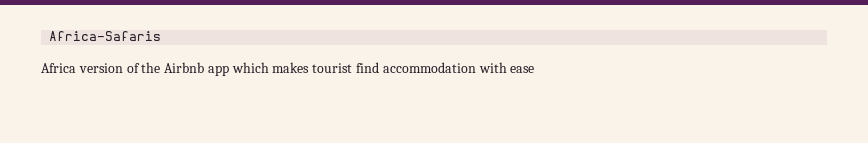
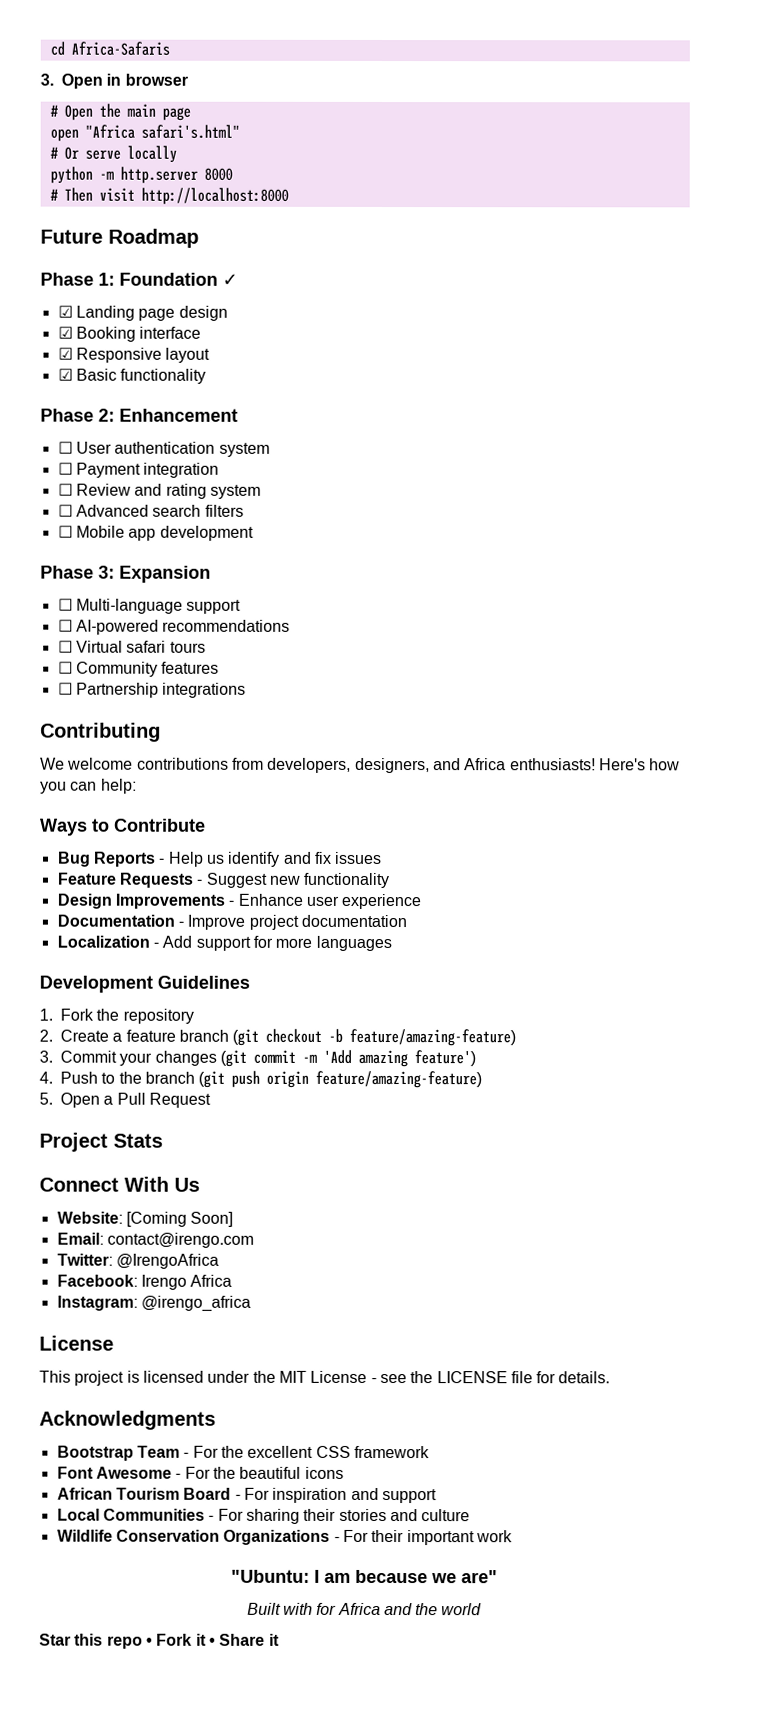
- Africa-Safaris
+ cd Africa-Safaris
- Africa version of the Airbnb app which makes tourist find accommodation with ease
+ 3. Open in browser
+ # Open the main page
+ open "Africa safari's.html"
+ # Or serve locally
+ python -m http.server 8000
+ # Then visit http://localhost:8000
+ Future Roadmap
+ Phase 1: Foundation ✓
+ ☑ Landing page design
+ ☑ Booking interface
+ ☑ Responsive layout
+ ☑ Basic functionality
+ Phase 2: Enhancement
+ ☐ User authentication system
+ ☐ Payment integration
+ ☐ Review and rating system
+ ☐ Advanced search filters
+ ☐ Mobile app development
+ Phase 3: Expansion
+ ☐ Multi-language support
+ ☐ AI-powered recommendations
+ ☐ Virtual safari tours
+ ☐ Community features
+ ☐ Partnership integrations
+ Contributing
+ We welcome contributions from developers, designers, and Africa enthusiasts! Here's how you can help:
+ Ways to Contribute
+ Bug Reports - Help us identify and fix issues
+ Feature Requests - Suggest new functionality
+ Design Improvements - Enhance user experience
+ Documentation - Improve project documentation
+ Localization - Add support for more languages
+ Development Guidelines
+ 1. Fork the repository
+ 2. Create a feature branch (git checkout -b feature/amazing-feature)
+ 3. Commit your changes (git commit -m 'Add amazing feature')
+ 4. Push to the branch (git push origin feature/amazing-feature)
+ 5. Open a Pull Request
+ Project Stats
+ Connect With Us
+ Website: [Coming Soon]
+ Email: contact@irengo.com
+ Twitter: @IrengoAfrica
+ Facebook: Irengo Africa
+ Instagram: @irengo_africa
+ License
+ This project is licensed under the MIT License - see the LICENSE file for details.
+ Acknowledgments
+ Bootstrap Team - For the excellent CSS framework
+ Font Awesome - For the beautiful icons
+ African Tourism Board - For inspiration and support
+ Local Communities - For sharing their stories and culture
+ Wildlife Conservation Organizations - For their important work
+ "Ubuntu: I am because we are"
+ Built with for Africa and the world
+ Star this repo • Fork it • Share it

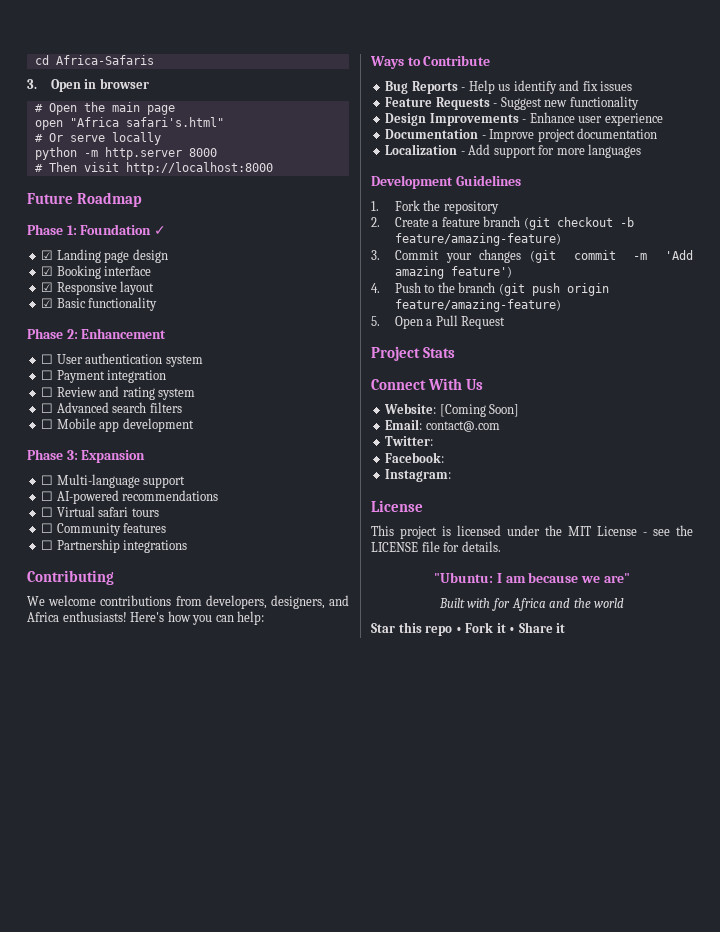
- Email: contact@irengo.com
+ Email: contact@.com
- Twitter: @IrengoAfrica
+ Twitter:
- Facebook: Irengo Africa
+ Facebook:
- Instagram: @irengo_africa
+ Instagram:
- Acknowledgments
- Bootstrap Team - For the excellent CSS framework
- Font Awesome - For the beautiful icons
- African Tourism Board - For inspiration and support
- Local Communities - For sharing their stories and culture
- Wildlife Conservation Organizations - For their important work

